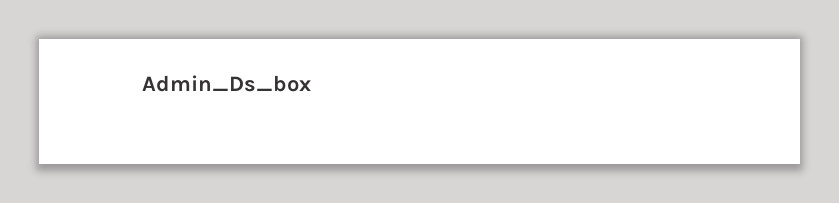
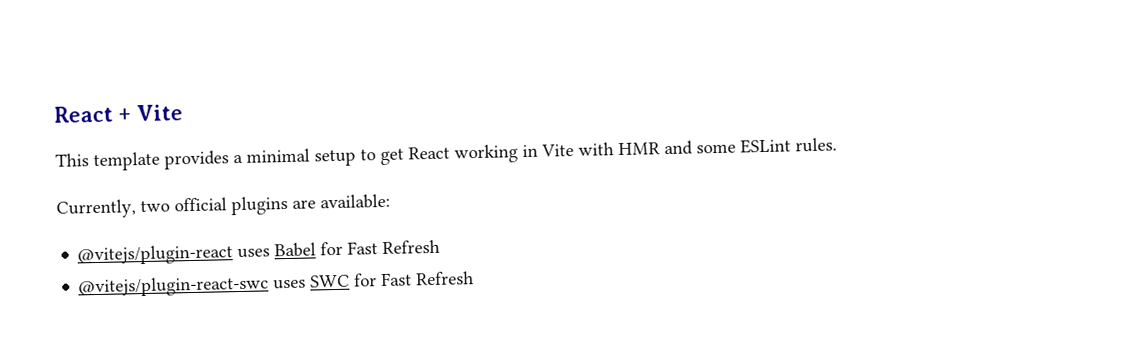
- Admin_Ds_box
+ React + Vite
+ This template provides a minimal setup to get React working in Vite with HMR and some ESLint rules.
+ Currently, two official plugins are available:
+ @vitejs/plugin-react uses Babel for Fast Refresh
+ @vitejs/plugin-react-swc uses SWC for Fast Refresh

